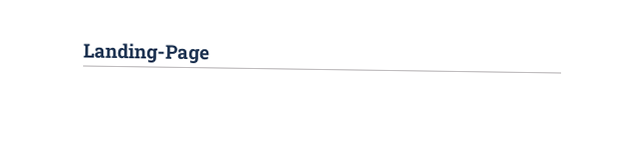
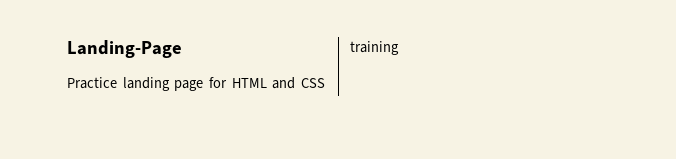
+ Practice landing page for HTML and CSS training

